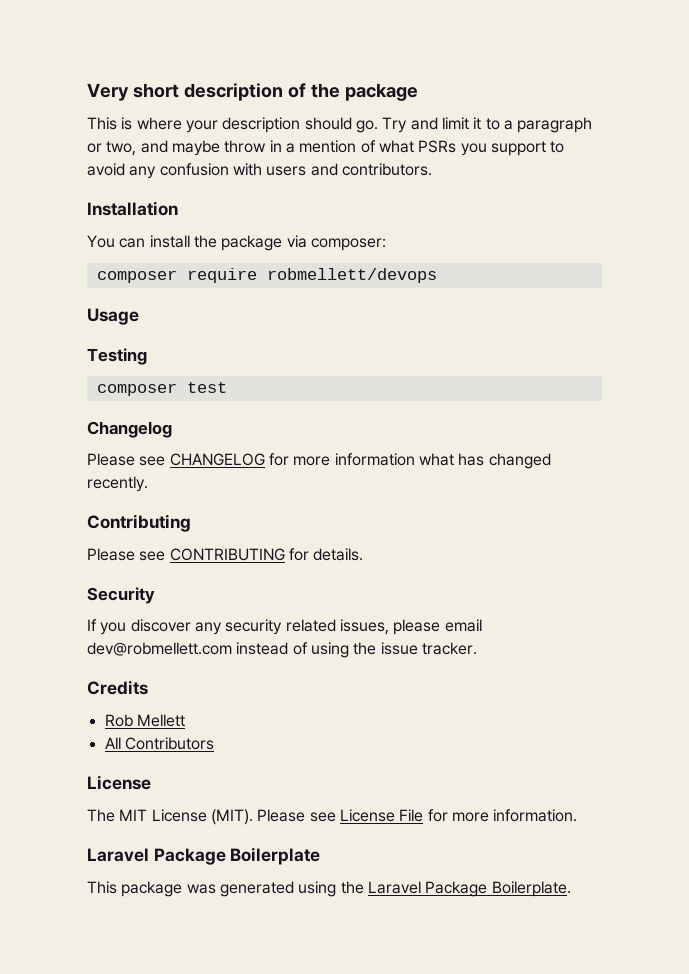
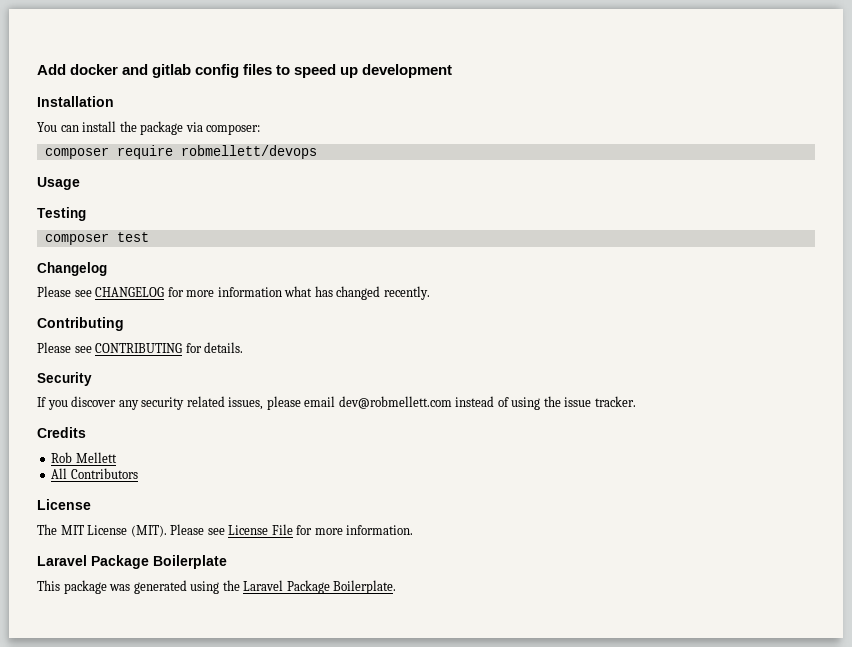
- Very short description of the package
- This is where your description should go. Try and limit it to a paragraph or two, and maybe throw in a mention of what PSRs you support to avoid any confusion with users and contributors.
+ Add docker and gitlab config files to speed up development

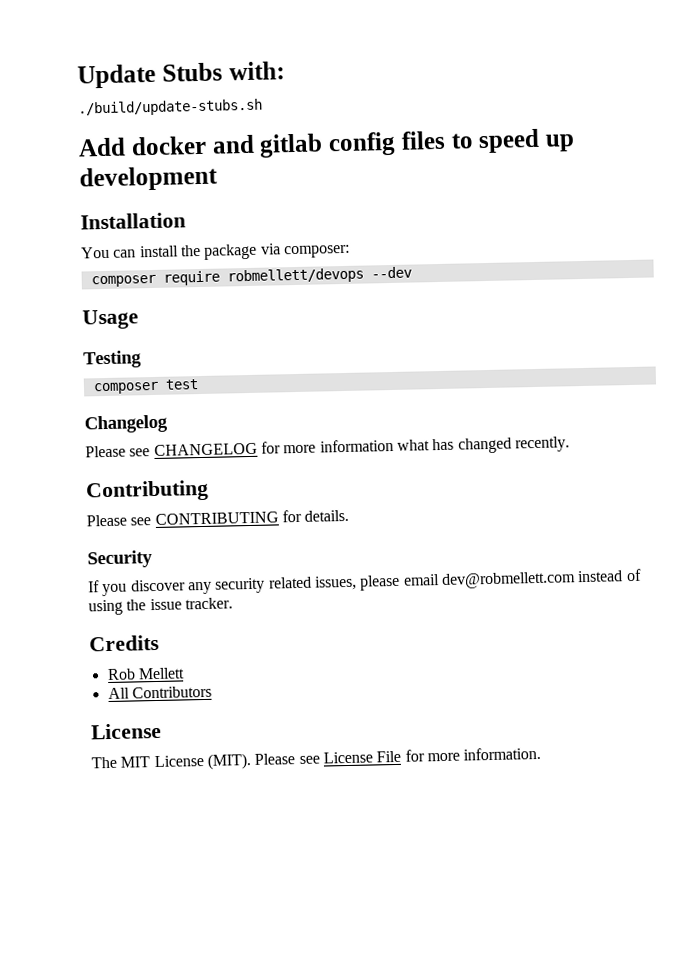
+ Update Stubs with:
+ ./build/update-stubs.sh
- composer require robmellett/devops
+ composer require robmellett/devops --dev
- Laravel Package Boilerplate
- This package was generated using the Laravel Package Boilerplate.

